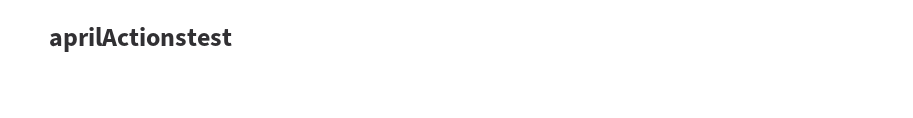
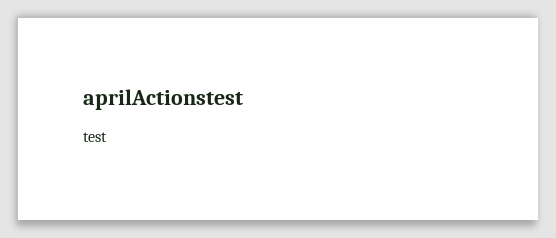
+ test

